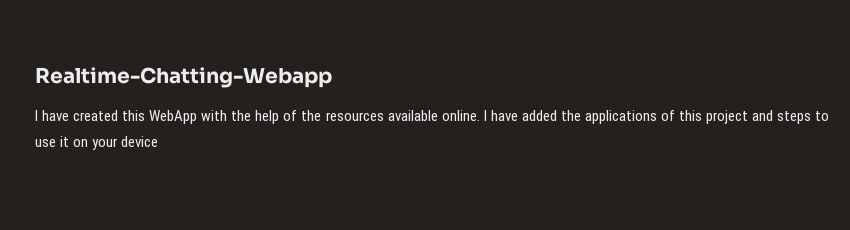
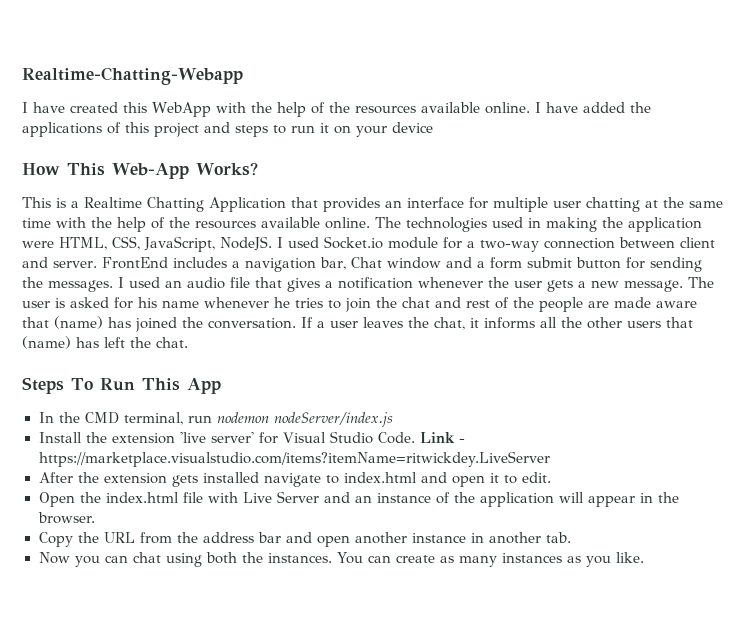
- I have added the applications of this project and steps to use it on your device
+ I have added the applications of this project and steps to run it on your device
+ How This Web-App Works?
+ This is a Realtime Chatting Application that provides an interface for multiple user chatting at the same time with the help of the resources available online. The technologies used in making the application were HTML, CSS, JavaScript, NodeJS. I used Socket.io module for a two-way connection between client and server. FrontEnd includes a navigation bar, Chat window and a form submit button for sending the messages. I used an audio file that gives a notification whenever the user gets a new message. The user is asked for his name whenever he tries to join the chat and rest of the people are made aware that (name) has joined the conversation. If a user leaves the chat, it informs all the other users that (name) has left the chat.
+ Steps To Run This App
+ In the CMD terminal, run nodemon nodeServer/index.js
+ Install the extension 'live server' for Visual Studio Code. Link - https://marketplace.visualstudio.com/items?itemName=ritwickdey.LiveServer
+ After the extension gets installed navigate to index.html and open it to edit.
+ Open the index.html file with Live Server and an instance of the application will appear in the browser.
+ Copy the URL from the address bar and open another instance in another tab.
+ Now you can chat using both the instances. You can create as many instances as you like.

